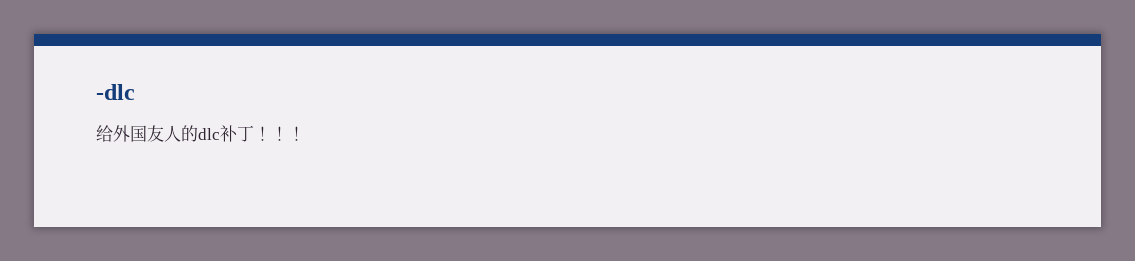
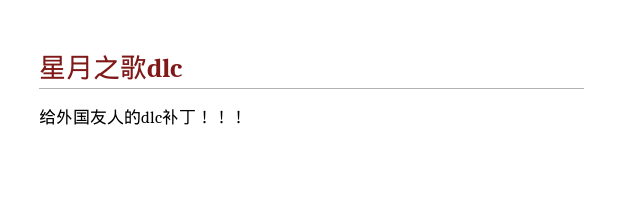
- -dlc
+ 星月之歌dlc

